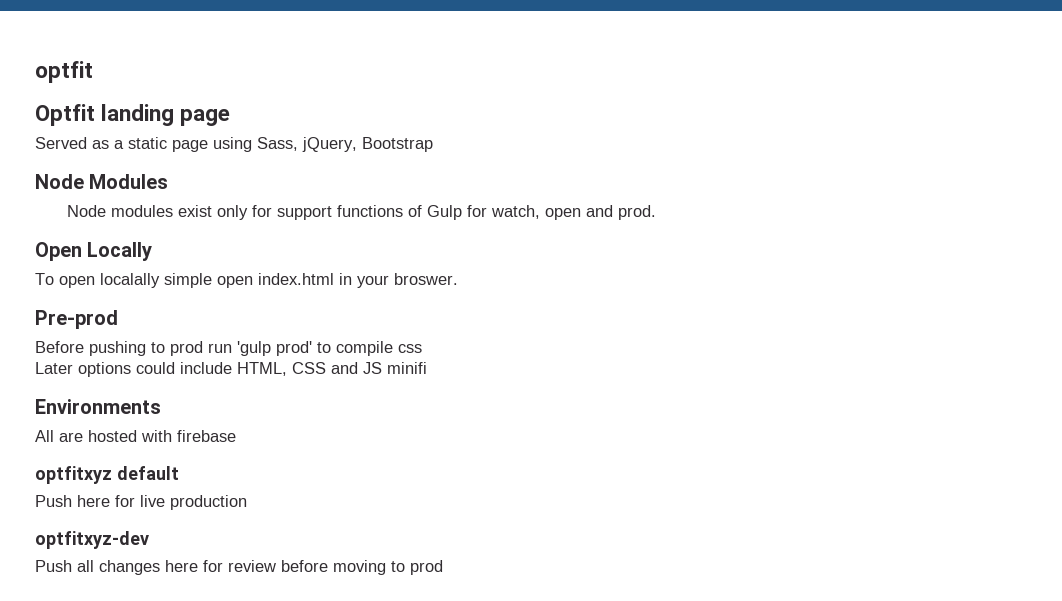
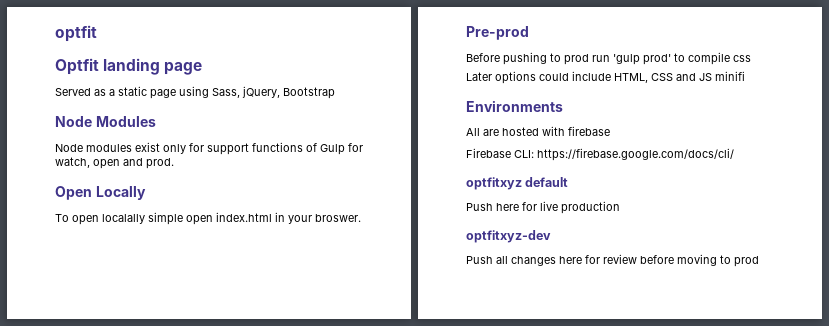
+ Firebase CLI: https://firebase.google.com/docs/cli/

